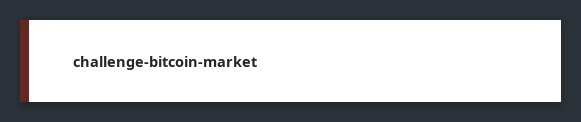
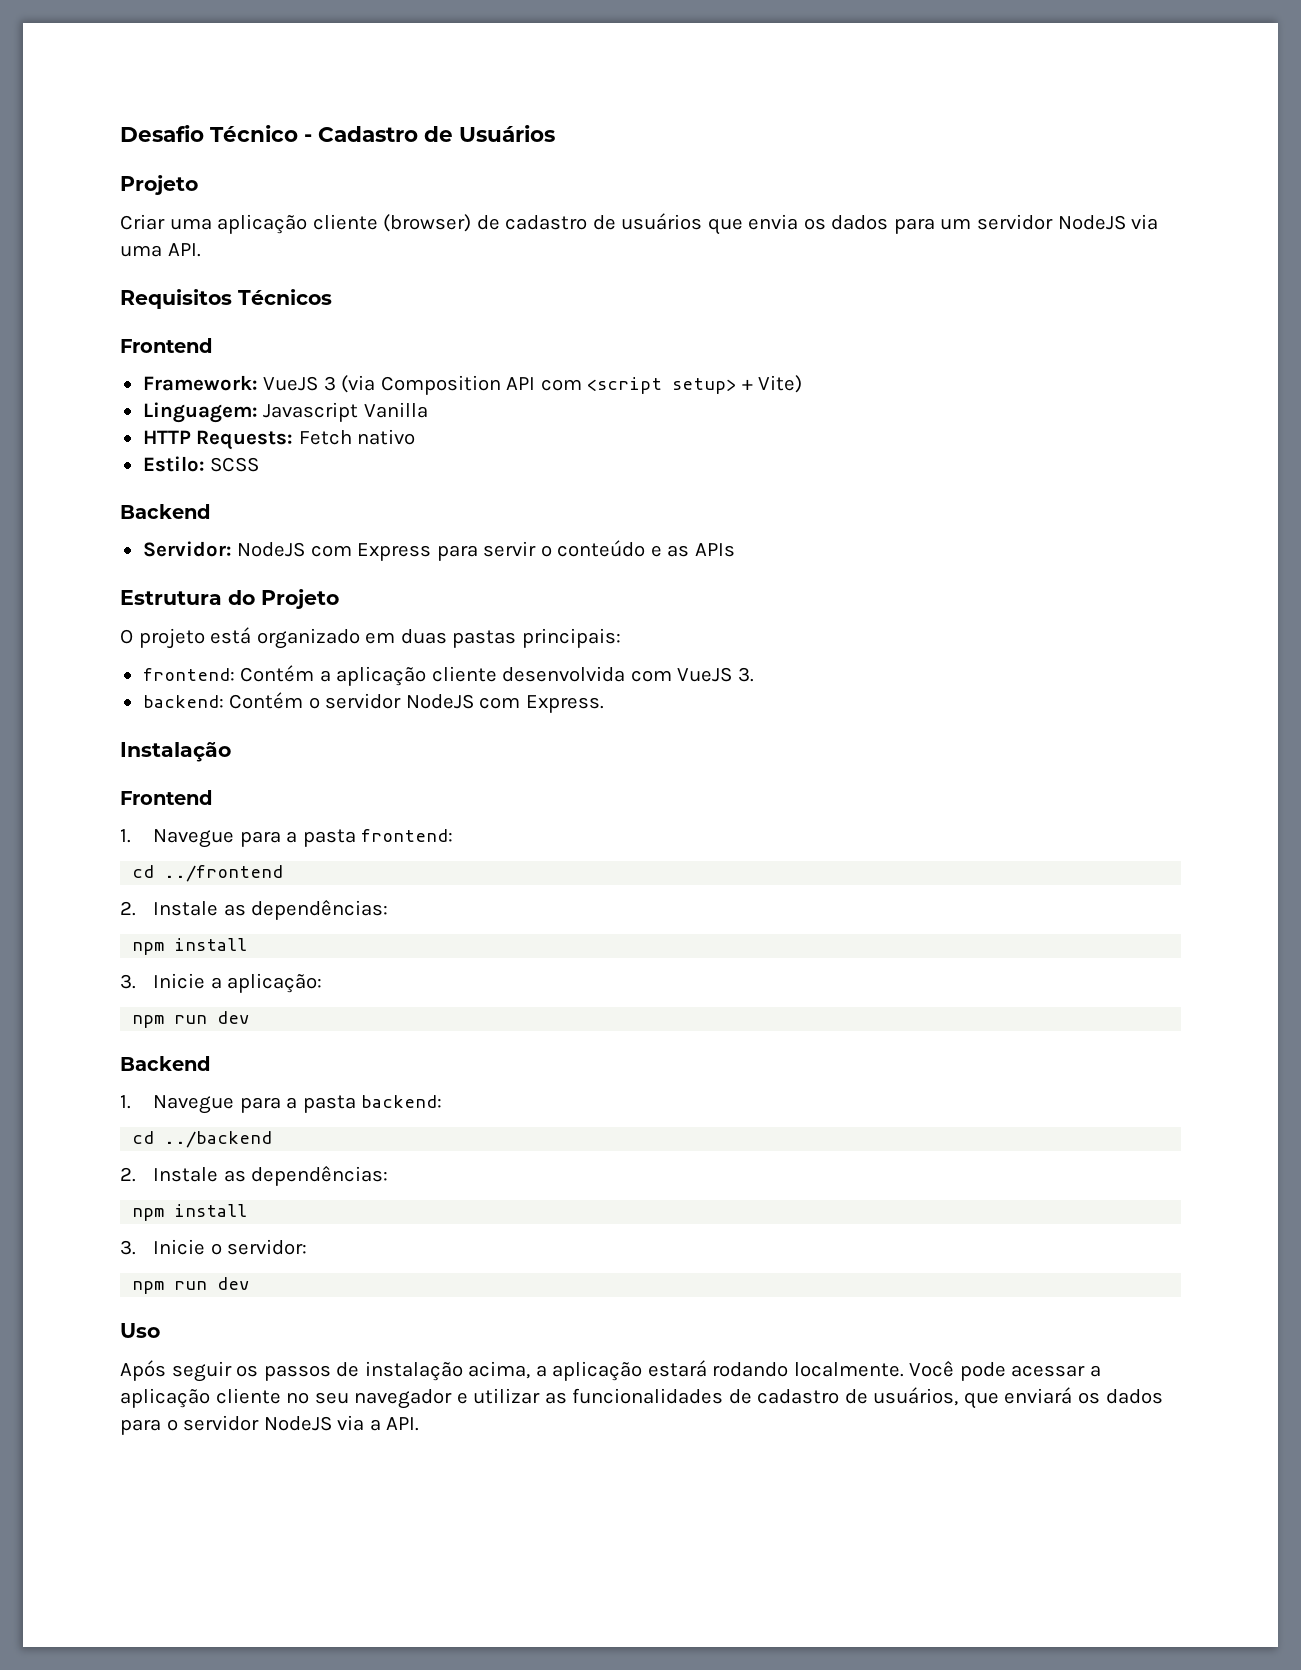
- challenge-bitcoin-market
+ Desafio Técnico - Cadastro de Usuários
+ Projeto
+ Criar uma aplicação cliente (browser) de cadastro de usuários que envia os dados para um servidor NodeJS via uma API.
+ Requisitos Técnicos
+ Frontend
+ Framework: VueJS 3 (via Composition API com <script setup> + Vite)
+ Linguagem: Javascript Vanilla
+ HTTP Requests: Fetch nativo
+ Estilo: SCSS
+ Backend
+ Servidor: NodeJS com Express para servir o conteúdo e as APIs
+ Estrutura do Projeto
+ O projeto está organizado em duas pastas principais:
+ frontend: Contém a aplicação cliente desenvolvida com VueJS 3.
+ backend: Contém o servidor NodeJS com Express.
+ Instalação
+ Frontend
+ 1. Navegue para a pasta frontend:
+ cd ../frontend
+ 2. Instale as dependências:
+ npm install
+ 3. Inicie a aplicação:
+ npm run dev
+ Backend
+ 1. Navegue para a pasta backend:
+ cd ../backend
+ 2. Instale as dependências:
+ npm install
+ 3. Inicie o servidor:
+ npm run dev
+ Uso
+ Após seguir os passos de instalação acima, a aplicação estará rodando localmente. Você pode acessar a aplicação cliente no seu navegador e utilizar as funcionalidades de cadastro de usuários, que enviará os dados para o servidor NodeJS via a API.

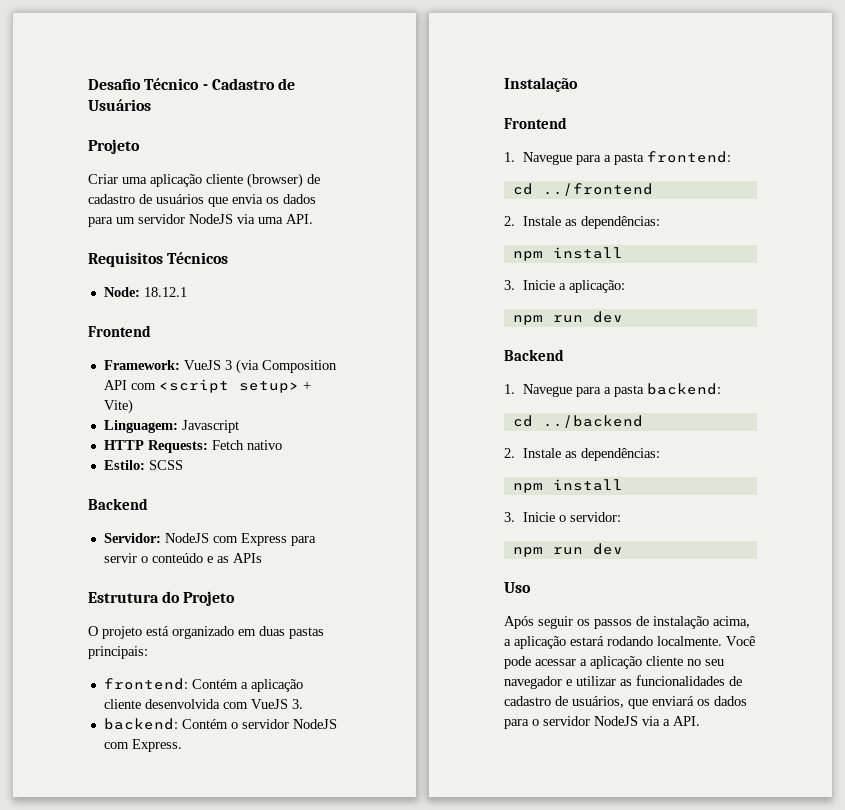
+ Node: 18.12.1
- Linguagem: Javascript Vanilla
+ Linguagem: Javascript

